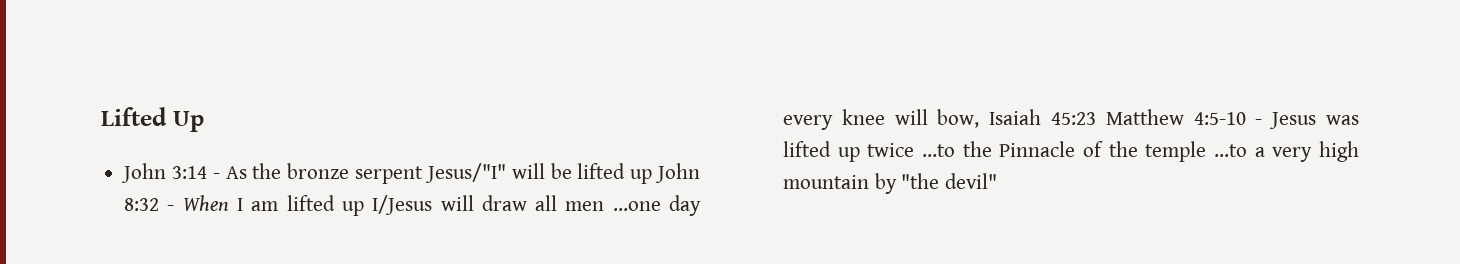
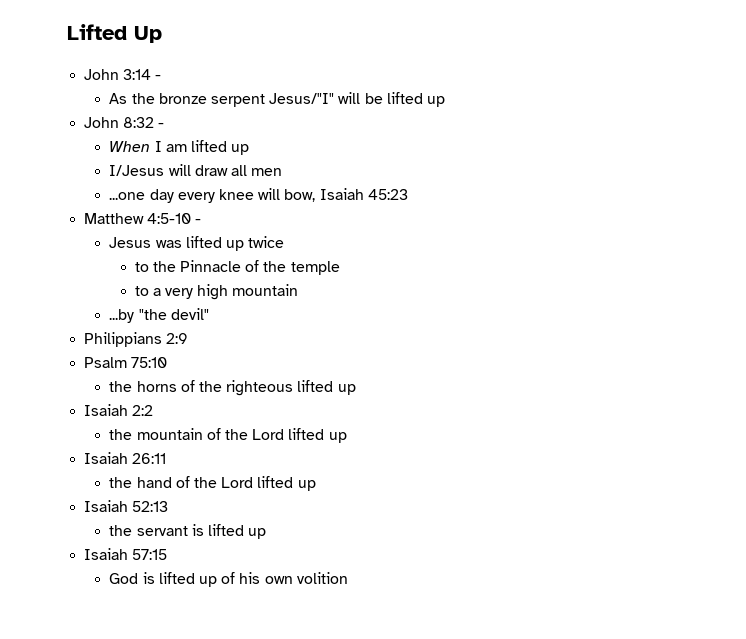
- John 3:14 - As the bronze serpent Jesus/"I" will be lifted up John 8:32 - When I am lifted up I/Jesus will draw all men ...one day every knee will bow, Isaiah 45:23 Matthew 4:5-10 - Jesus was lifted up twice ...to the Pinnacle of the temple ...to a very high mountain by "the devil"
+ John 3:14 -
+ As the bronze serpent Jesus/"I" will be lifted up
+ John 8:32 -
+ When I am lifted up
+ I/Jesus will draw all men
+ ...one day every knee will bow, Isaiah 45:23
+ Matthew 4:5-10 -
+ Jesus was lifted up twice
+ to the Pinnacle of the temple
+ to a very high mountain
+ ...by "the devil"
+ Philippians 2:9
+ Psalm 75:10
+ the horns of the righteous lifted up
+ Isaiah 2:2
+ the mountain of the Lord lifted up
+ Isaiah 26:11
+ the hand of the Lord lifted up
+ Isaiah 52:13
+ the servant is lifted up
+ Isaiah 57:15
+ God is lifted up of his own volition

